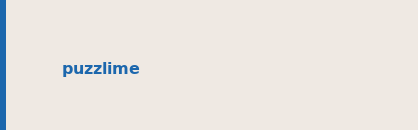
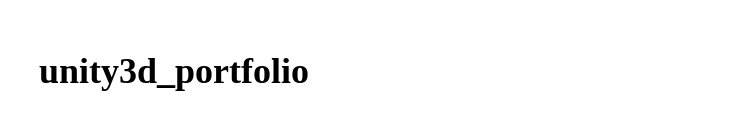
- puzzlime
+ unity3d_portfolio

